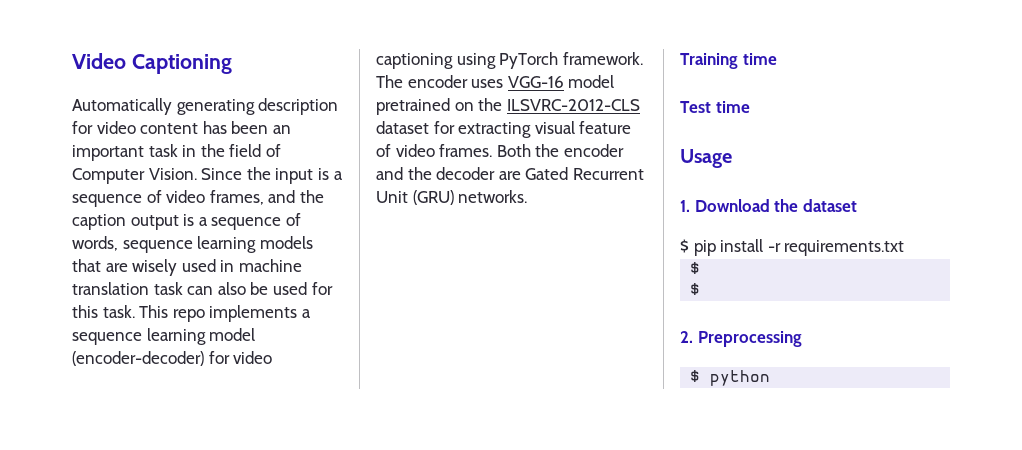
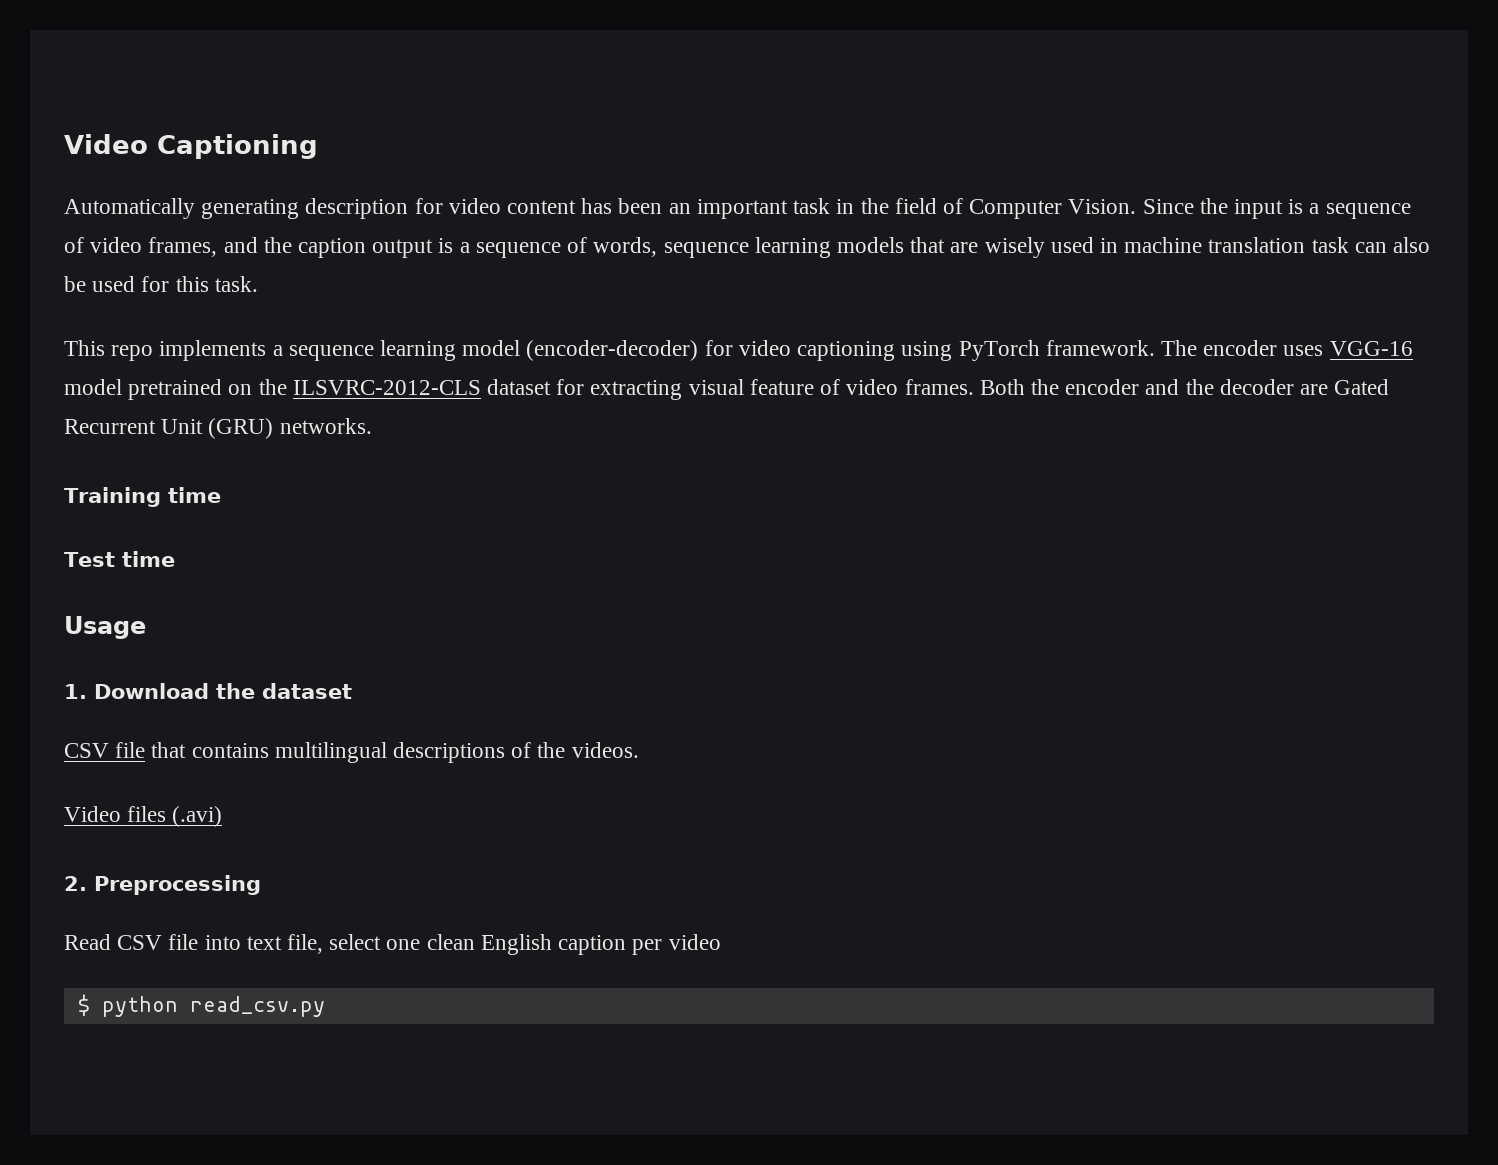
- Since the input is a sequence of video frames, and the caption output is a sequence of words, sequence learning models that are wisely used in machine translation task can also be used for this task. This repo implements a sequence learning model (encoder-decoder) for video captioning using PyTorch framework.
+ Since the input is a sequence of video frames, and the caption output is a sequence of words, sequence learning models that are wisely used in machine translation task can also be used for this task.
+ This repo implements a sequence learning model (encoder-decoder) for video captioning using PyTorch framework.
- $ pip install -r requirements.txt
- $
- $
+ CSV file that contains multilingual descriptions of the videos.
+ Video files (.avi)
  2. Preprocessing
+ Read CSV file into text file, select one clean English caption per video
- $ python
+ $ python read_csv.py

